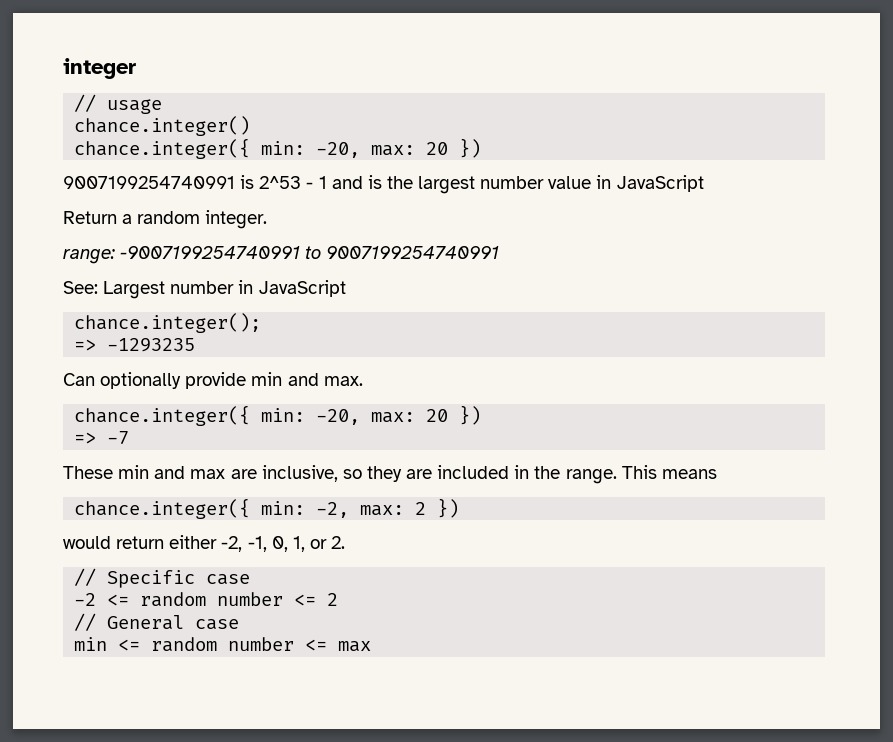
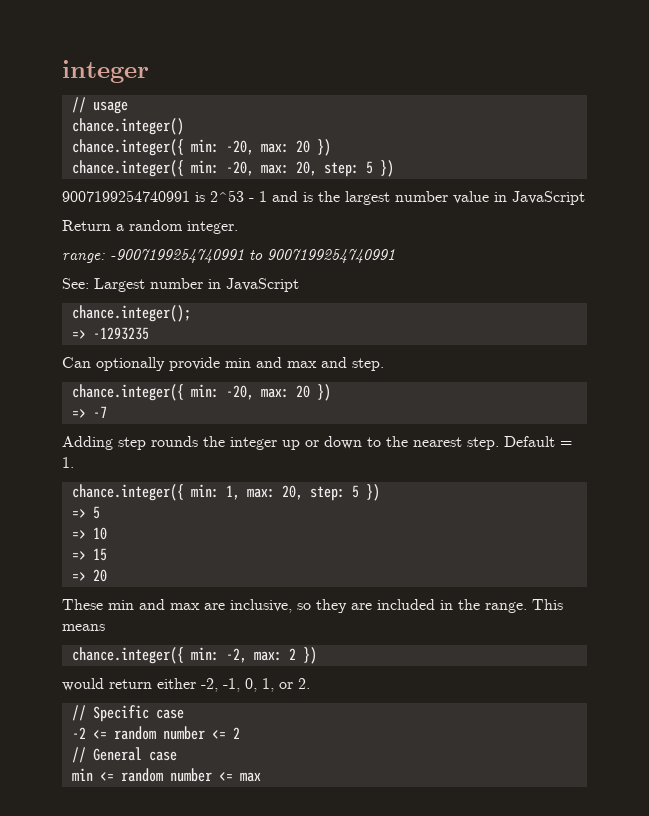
+ chance.integer({ min: -20, max: 20, step: 5 })
- Can optionally provide min and max.
+ Can optionally provide min and max and step.
+ Adding step rounds the integer up or down to the nearest step. Default = 1.
+ chance.integer({ min: 1, max: 20, step: 5 })
+ => 5
+ => 10
+ => 15
+ => 20

